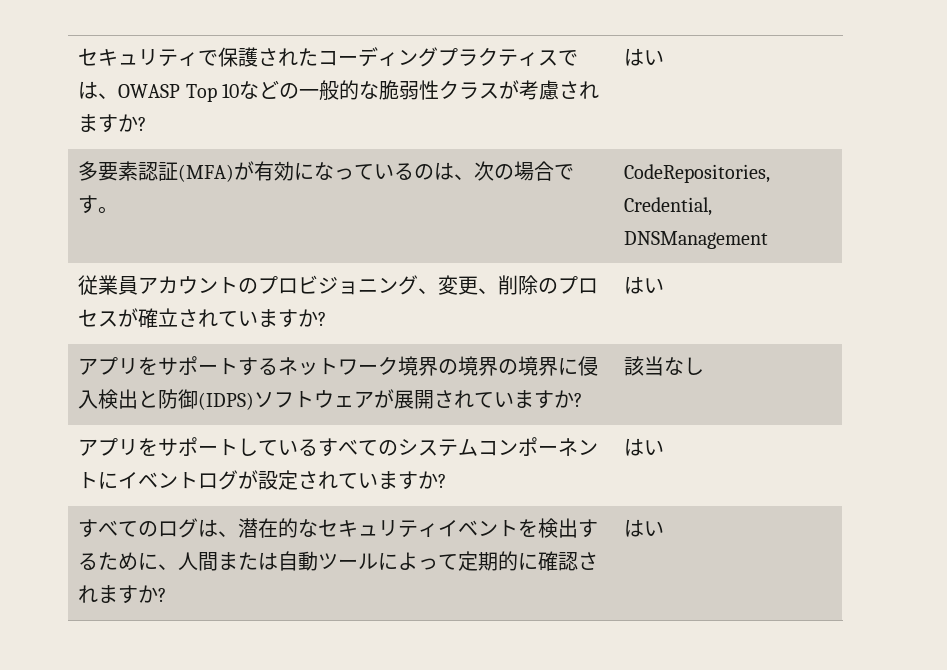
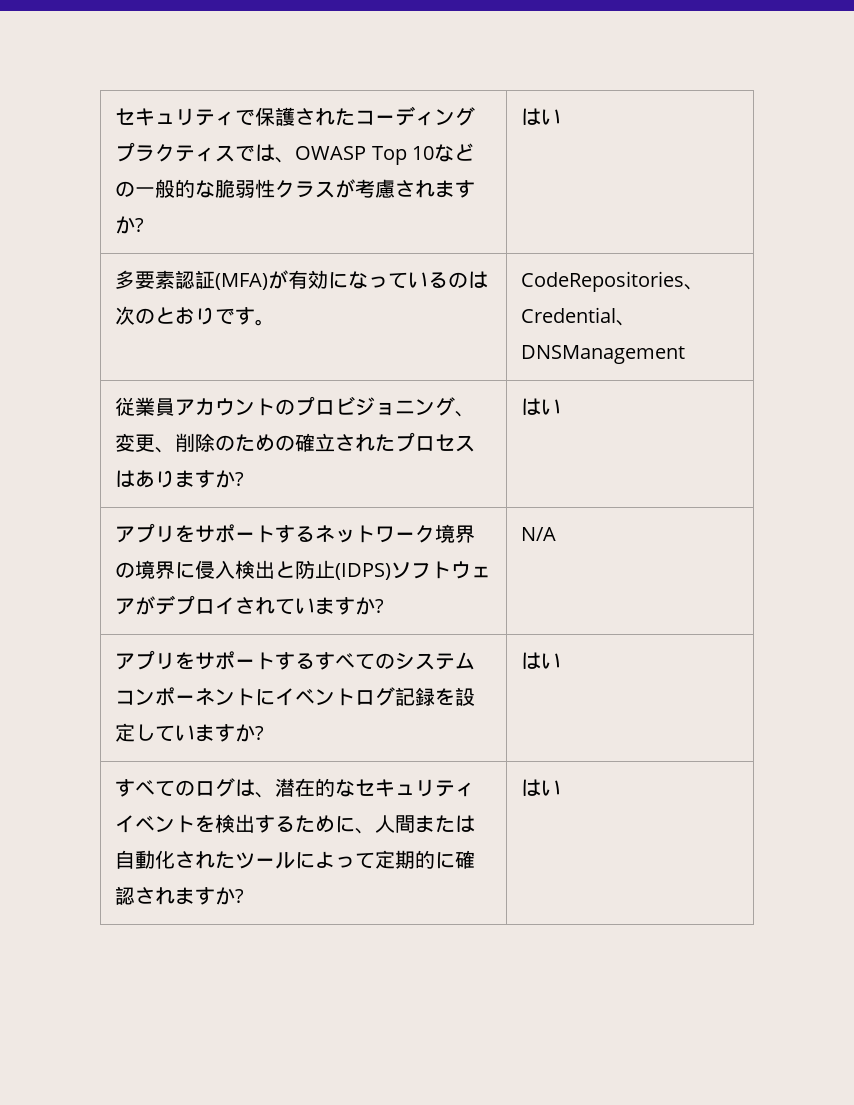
- 多要素認証(MFA)が有効になっているのは、次の場合です。 | CodeRepositories, Credential, DNSManagement
+ 多要素認証(MFA)が有効になっているのは次のとおりです。 | CodeRepositories、Credential、DNSManagement
- 従業員アカウントのプロビジョニング、変更、削除のプロセスが確立されていますか? | はい
+ 従業員アカウントのプロビジョニング、変更、削除のための確立されたプロセスはありますか? | はい
- アプリをサポートするネットワーク境界の境界の境界に侵入検出と防御(IDPS)ソフトウェアが展開されていますか? | 該当なし
- アプリをサポートしているすべてのシステムコンポーネントにイベントログが設定されていますか? | はい
+ アプリをサポートするネットワーク境界の境界に侵入検出と防止(IDPS)ソフトウェアがデプロイされていますか? | N/A
+ アプリをサポートするすべてのシステムコンポーネントにイベントログ記録を設定していますか? | はい
- すべてのログは、潜在的なセキュリティイベントを検出するために、人間または自動ツールによって定期的に確認されますか? | はい
+ すべてのログは、潜在的なセキュリティイベントを検出するために、人間または自動化されたツールによって定期的に確認されますか? | はい

